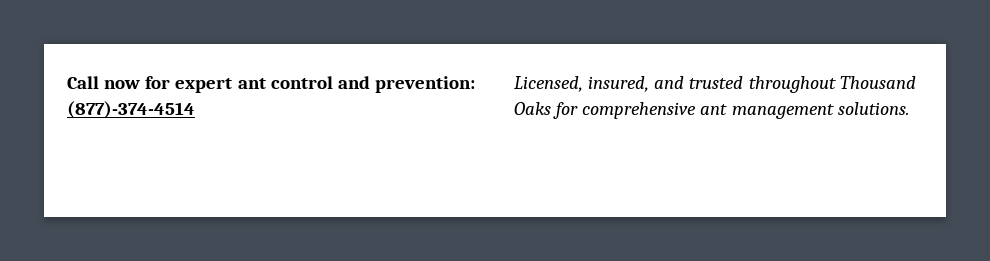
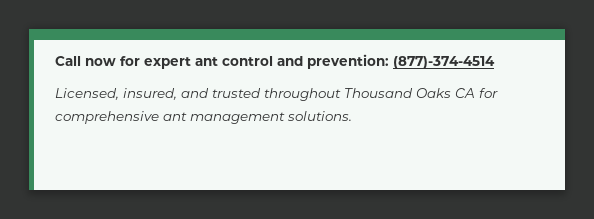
- Licensed, insured, and trusted throughout Thousand Oaks for comprehensive ant management solutions.
+ Licensed, insured, and trusted throughout Thousand Oaks CA for comprehensive ant management solutions.

